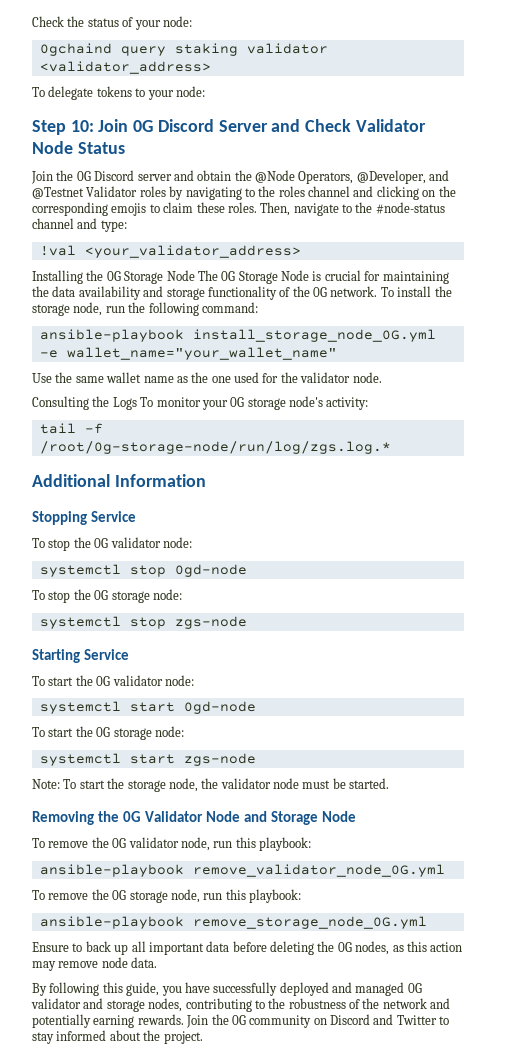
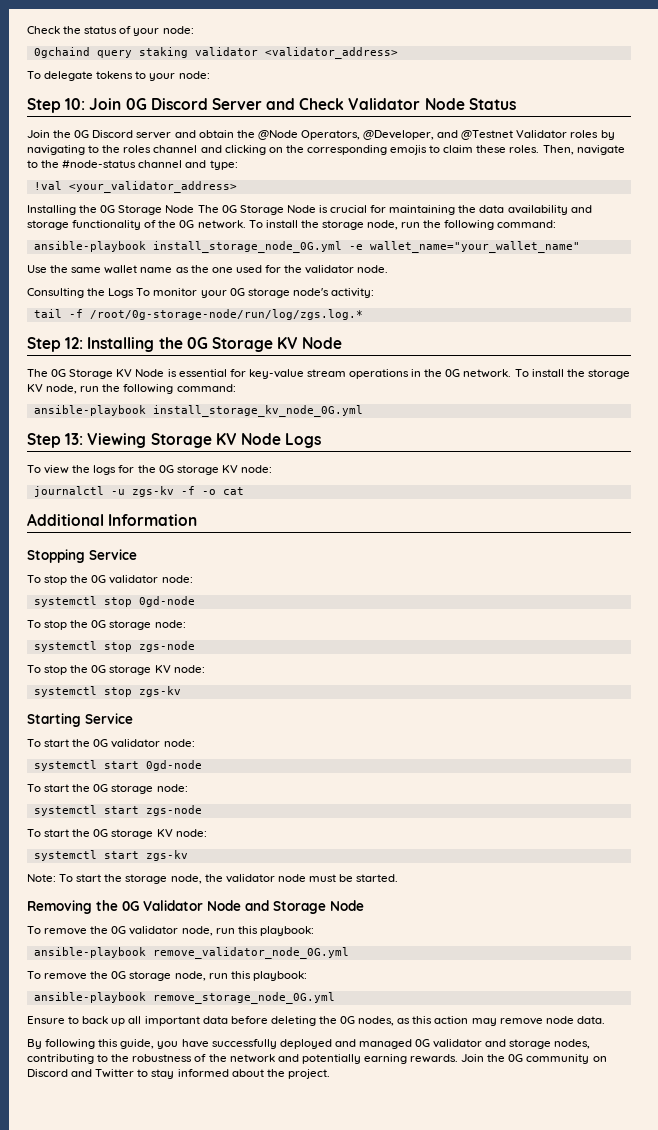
+ Step 12: Installing the 0G Storage KV Node
+ The 0G Storage KV Node is essential for key-value stream operations in the 0G network. To install the storage KV node, run the following command:
+ ansible-playbook install_storage_kv_node_0G.yml
+ Step 13: Viewing Storage KV Node Logs
+ To view the logs for the 0G storage KV node:
+ journalctl -u zgs-kv -f -o cat
+ To stop the 0G storage KV node:
+ systemctl stop zgs-kv
+ To start the 0G storage KV node:
+ systemctl start zgs-kv

